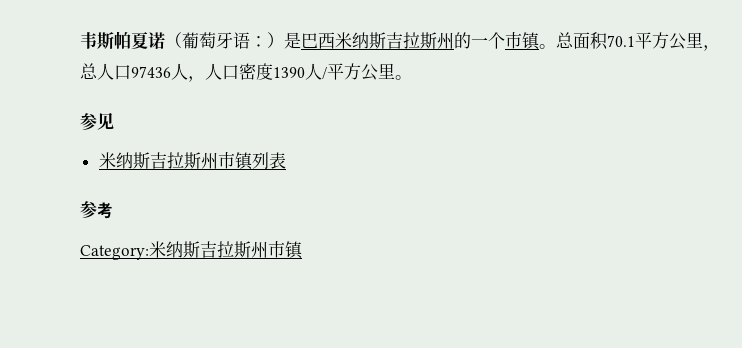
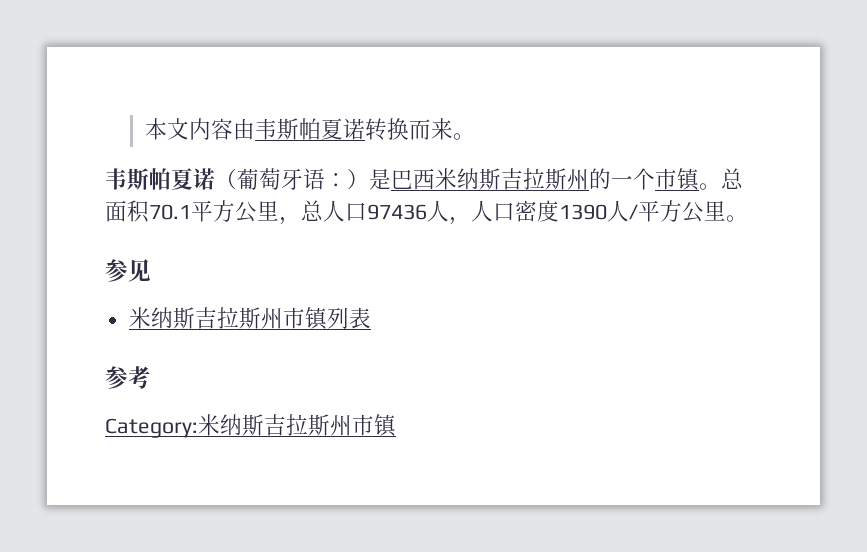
+ 本文内容由韦斯帕夏诺转换而来。

